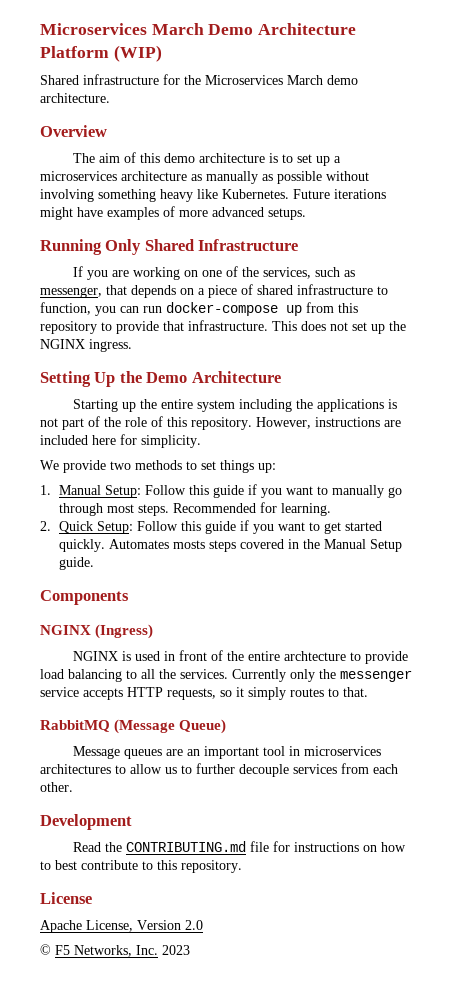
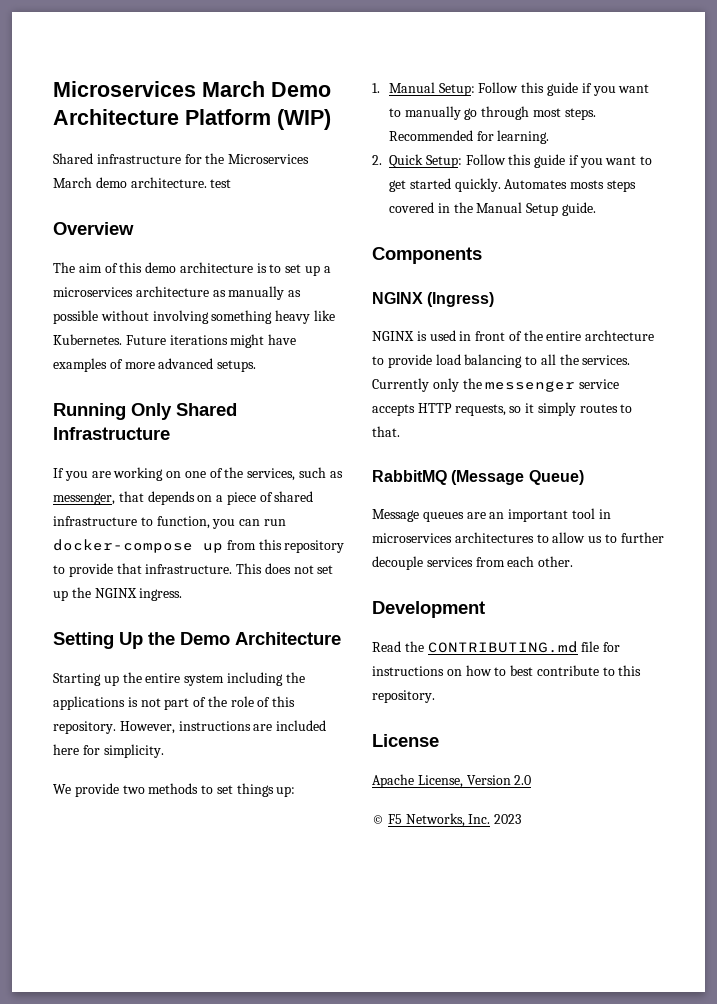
- Shared infrastructure for the Microservices March demo architecture.
+ Shared infrastructure for the Microservices March demo architecture. test

